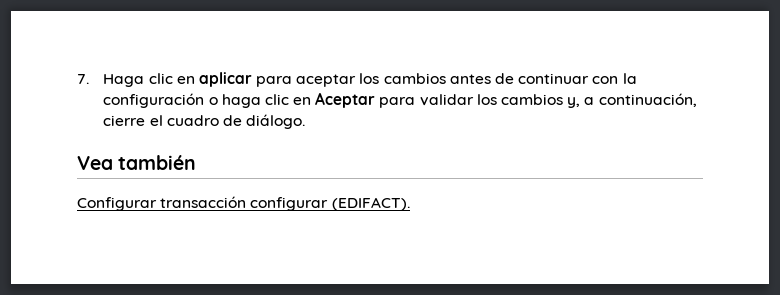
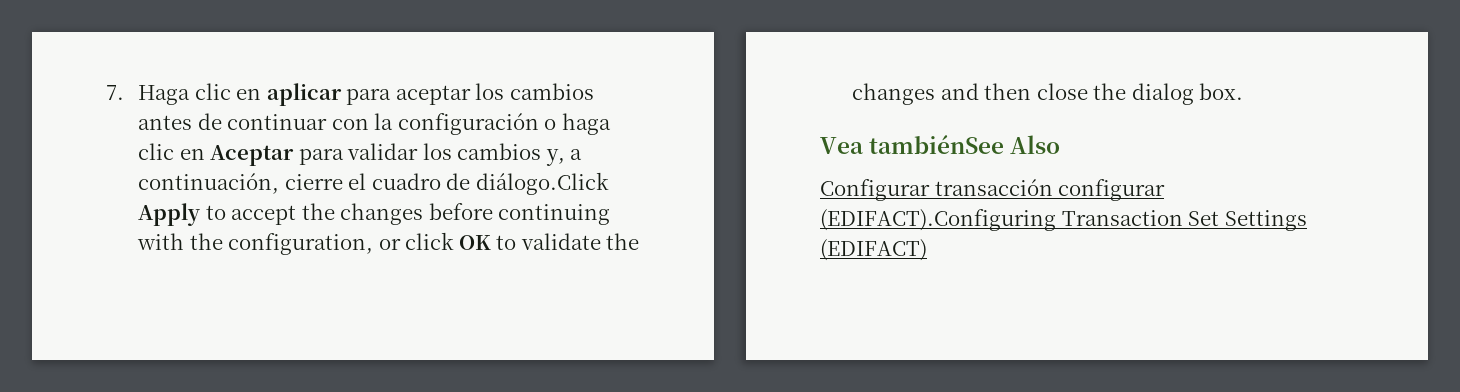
- 7. Haga clic en aplicar para aceptar los cambios antes de continuar con la configuración o haga clic en Aceptar para validar los cambios y, a continuación, cierre el cuadro de diálogo.
+ 7. Haga clic en aplicar para aceptar los cambios antes de continuar con la configuración o haga clic en Aceptar para validar los cambios y, a continuación, cierre el cuadro de diálogo.Click Apply to accept the changes before continuing with the configuration, or click OK to validate the changes and then close the dialog box.
- Vea también
+ Vea tambiénSee Also
- Configurar transacción configurar (EDIFACT).
+ Configurar transacción configurar (EDIFACT).Configuring Transaction Set Settings (EDIFACT)

